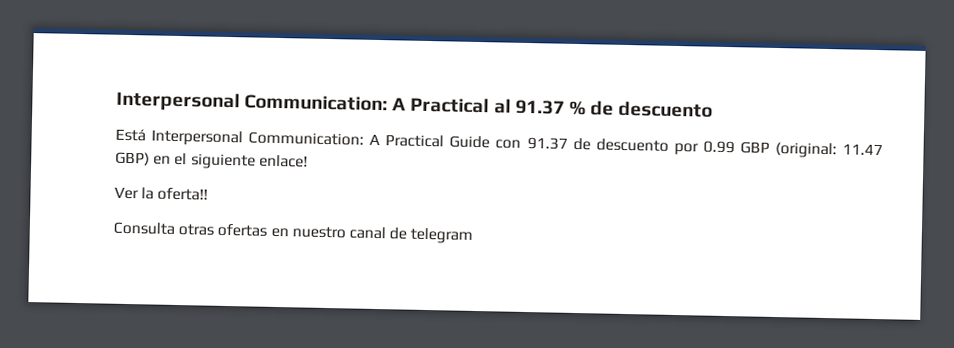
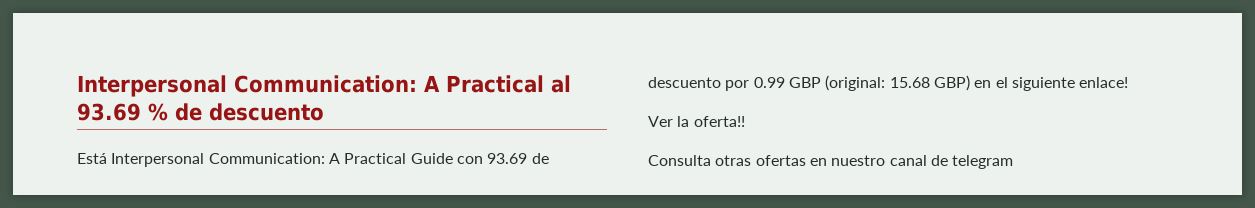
- Interpersonal Communication: A Practical al 91.37 % de descuento
+ Interpersonal Communication: A Practical al 93.69 % de descuento
- Está Interpersonal Communication: A Practical Guide con 91.37 de descuento por 0.99 GBP (original: 11.47 GBP) en el siguiente enlace!
+ Está Interpersonal Communication: A Practical Guide con 93.69 de descuento por 0.99 GBP (original: 15.68 GBP) en el siguiente enlace!

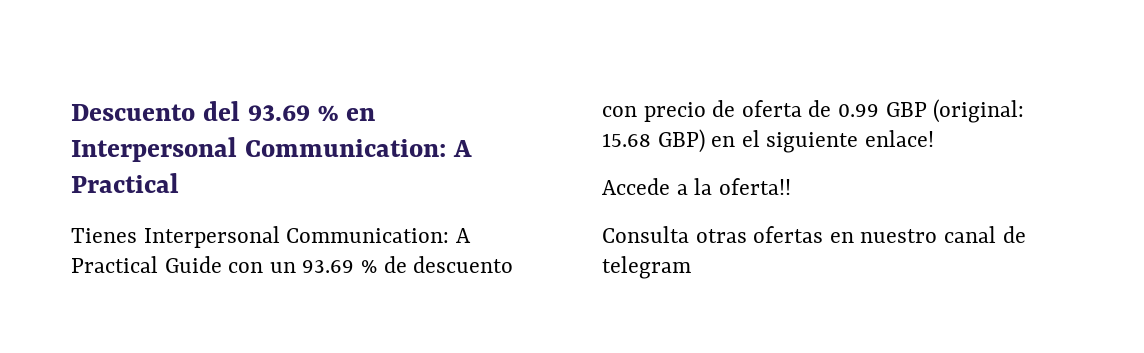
- Interpersonal Communication: A Practical al 93.69 % de descuento
- Está Interpersonal Communication: A Practical Guide con 93.69 de descuento por 0.99 GBP (original: 15.68 GBP) en el siguiente enlace!
+ Descuento del 93.69 % en Interpersonal Communication: A Practical
+ Tienes Interpersonal Communication: A Practical Guide con un 93.69 % de descuento con precio de oferta de 0.99 GBP (original: 15.68 GBP) en el siguiente enlace!
- Ver la oferta!!
+ Accede a la oferta!!

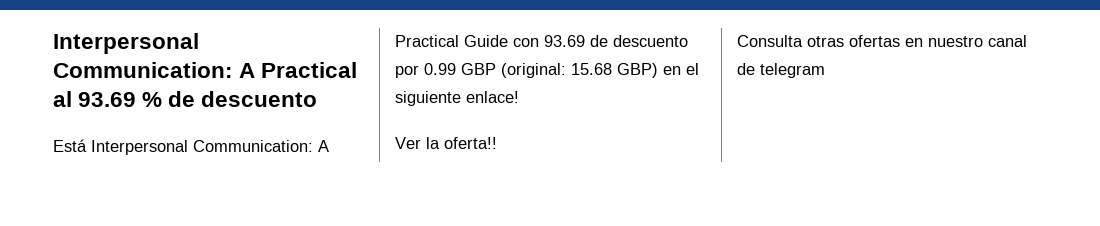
- Descuento del 93.69 % en Interpersonal Communication: A Practical
- Tienes Interpersonal Communication: A Practical Guide con un 93.69 % de descuento con precio de oferta de 0.99 GBP (original: 15.68 GBP) en el siguiente enlace!
+ Interpersonal Communication: A Practical al 93.69 % de descuento
+ Está Interpersonal Communication: A Practical Guide con 93.69 de descuento por 0.99 GBP (original: 15.68 GBP) en el siguiente enlace!
- Accede a la oferta!!
+ Ver la oferta!!

